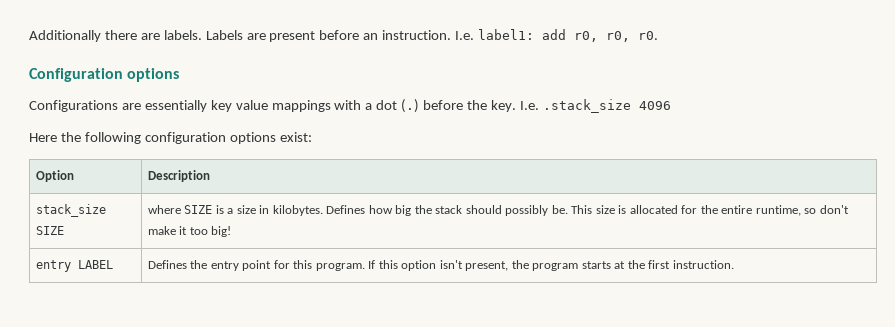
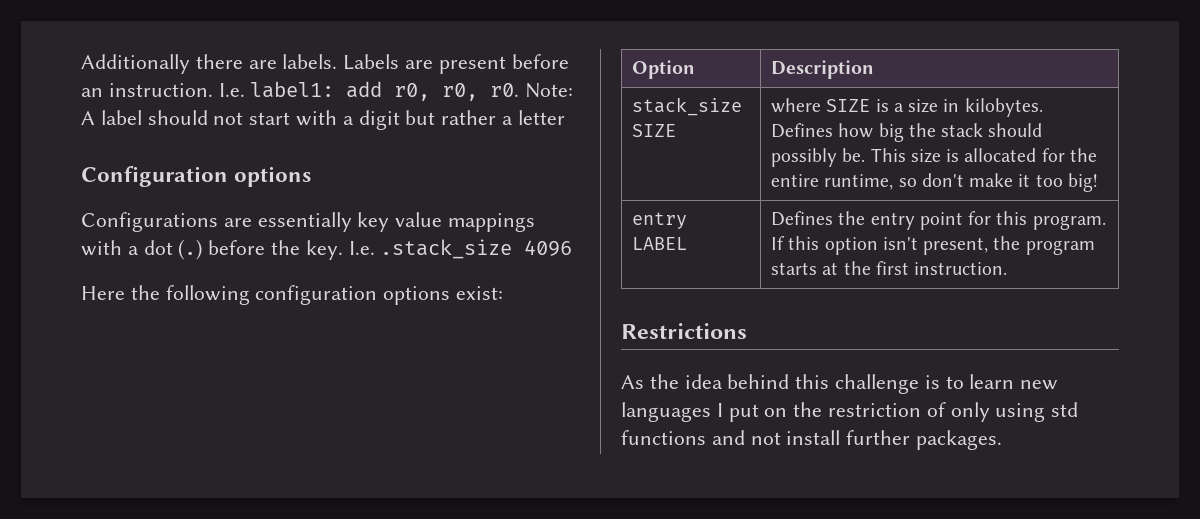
+ Note: A label should not start with a digit but rather a letter
+ Restrictions
+ As the idea behind this challenge is to learn new languages I put on the restriction of only using std functions and not install further packages.

